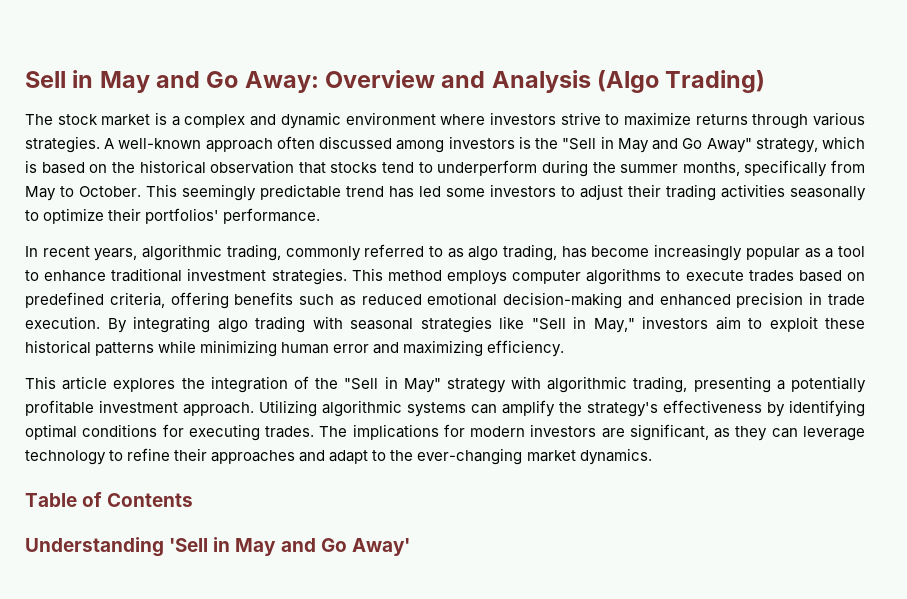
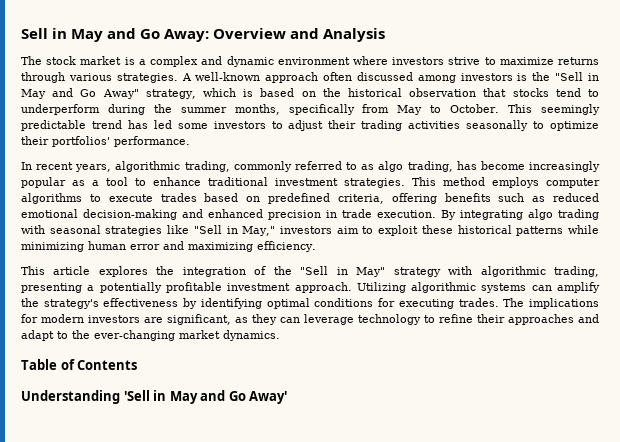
- Sell in May and Go Away: Overview and Analysis (Algo Trading)
+ Sell in May and Go Away: Overview and Analysis

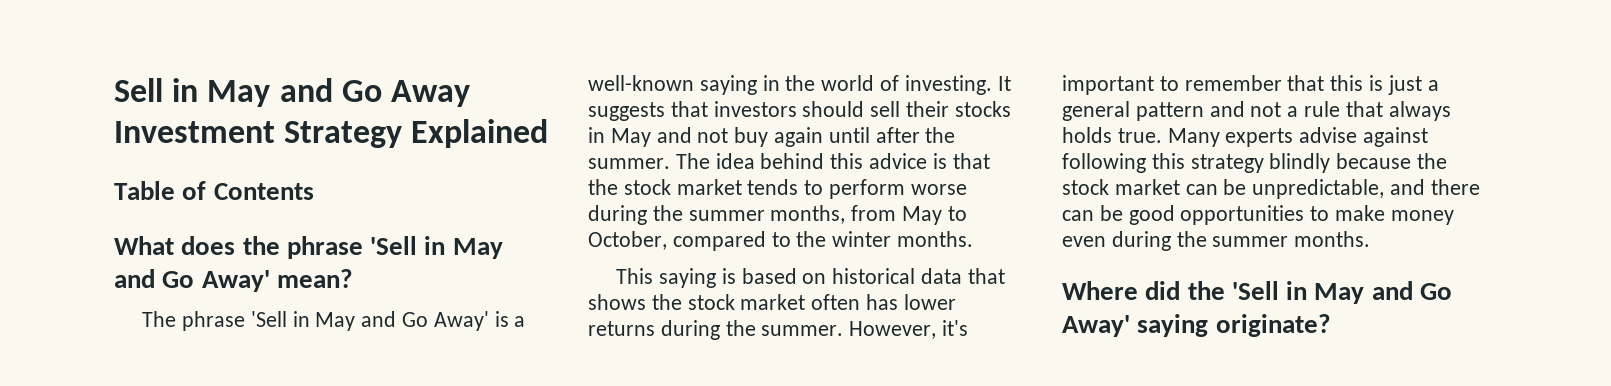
- Sell in May and Go Away: Overview and Analysis
- The stock market is a complex and dynamic environment where investors strive to maximize returns through various strategies. A well-known approach often discussed among investors is the "Sell in May and Go Away" strategy, which is based on the historical observation that stocks tend to underperform during the summer months, specifically from May to October. This seemingly predictable trend has led some investors to adjust their trading activities seasonally to optimize their portfolios' performance.
- In recent years, algorithmic trading, commonly referred to as algo trading, has become increasingly popular as a tool to enhance traditional investment strategies. This method employs computer algorithms to execute trades based on predefined criteria, offering benefits such as reduced emotional decision-making and enhanced precision in trade execution. By integrating algo trading with seasonal strategies like "Sell in May," investors aim to exploit these historical patterns while minimizing human error and maximizing efficiency.
- This article explores the integration of the "Sell in May" strategy with algorithmic trading, presenting a potentially profitable investment approach. Utilizing algorithmic systems can amplify the strategy's effectiveness by identifying optimal conditions for executing trades. The implications for modern investors are significant, as they can leverage technology to refine their approaches and adapt to the ever-changing market dynamics.
+ Sell in May and Go Away Investment Strategy Explained
- Understanding 'Sell in May and Go Away'
+ What does the phrase 'Sell in May and Go Away' mean?
+ The phrase 'Sell in May and Go Away' is a well-known saying in the world of investing. It suggests that investors should sell their stocks in May and not buy again until after the summer. The idea behind this advice is that the stock market tends to perform worse during the summer months, from May to October, compared to the winter months.
+ This saying is based on historical data that shows the stock market often has lower returns during the summer. However, it's important to remember that this is just a general pattern and not a rule that always holds true. Many experts advise against following this strategy blindly because the stock market can be unpredictable, and there can be good opportunities to make money even during the summer months.
+ Where did the 'Sell in May and Go Away' saying originate?

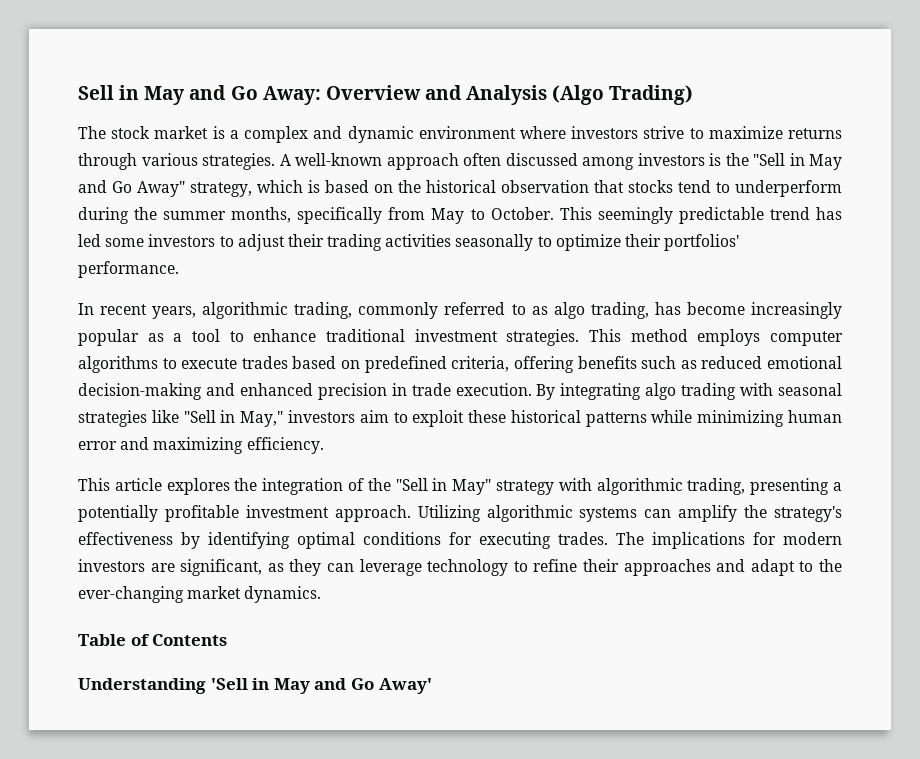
- Sell in May and Go Away Investment Strategy Explained
+ Sell in May and Go Away: Overview and Analysis (Algo Trading)
+ The stock market is a complex and dynamic environment where investors strive to maximize returns through various strategies. A well-known approach often discussed among investors is the "Sell in May and Go Away" strategy, which is based on the historical observation that stocks tend to underperform during the summer months, specifically from May to October. This seemingly predictable trend has led some investors to adjust their trading activities seasonally to optimize their portfolios' performance.
+ In recent years, algorithmic trading, commonly referred to as algo trading, has become increasingly popular as a tool to enhance traditional investment strategies. This method employs computer algorithms to execute trades based on predefined criteria, offering benefits such as reduced emotional decision-making and enhanced precision in trade execution. By integrating algo trading with seasonal strategies like "Sell in May," investors aim to exploit these historical patterns while minimizing human error and maximizing efficiency.
+ This article explores the integration of the "Sell in May" strategy with algorithmic trading, presenting a potentially profitable investment approach. Utilizing algorithmic systems can amplify the strategy's effectiveness by identifying optimal conditions for executing trades. The implications for modern investors are significant, as they can leverage technology to refine their approaches and adapt to the ever-changing market dynamics.
- What does the phrase 'Sell in May and Go Away' mean?
- The phrase 'Sell in May and Go Away' is a well-known saying in the world of investing. It suggests that investors should sell their stocks in May and not buy again until after the summer. The idea behind this advice is that the stock market tends to perform worse during the summer months, from May to October, compared to the winter months.
- This saying is based on historical data that shows the stock market often has lower returns during the summer. However, it's important to remember that this is just a general pattern and not a rule that always holds true. Many experts advise against following this strategy blindly because the stock market can be unpredictable, and there can be good opportunities to make money even during the summer months.
- Where did the 'Sell in May and Go Away' saying originate?
+ Understanding 'Sell in May and Go Away'

